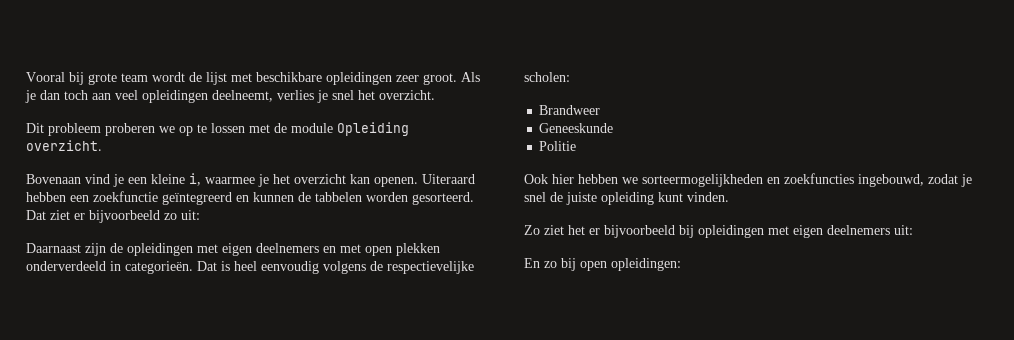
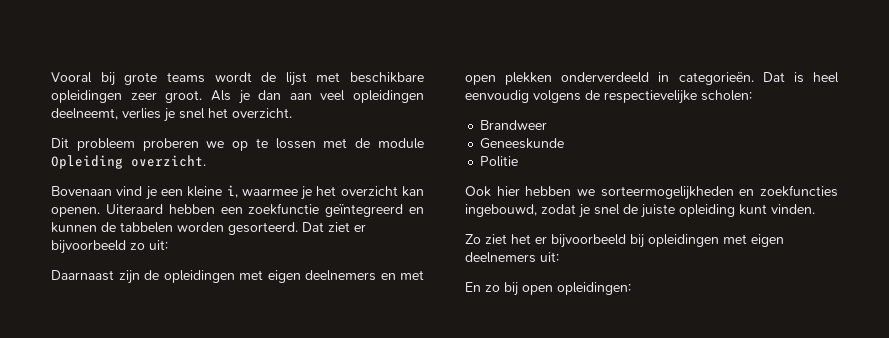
- Vooral bij grote team wordt de lijst met beschikbare opleidingen zeer groot.
+ Vooral bij grote teams wordt de lijst met beschikbare opleidingen zeer groot.
- Als je dan toch aan veel opleidingen deelneemt, verlies je snel het overzicht.
+ Als je dan aan veel opleidingen deelneemt, verlies je snel het overzicht.

